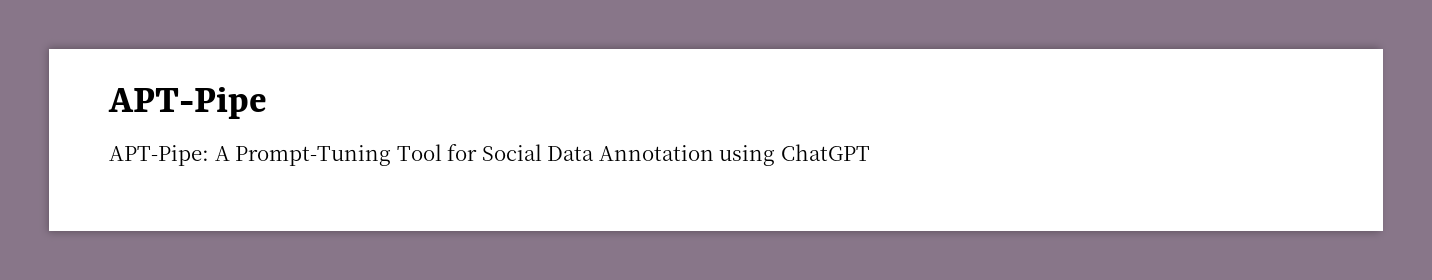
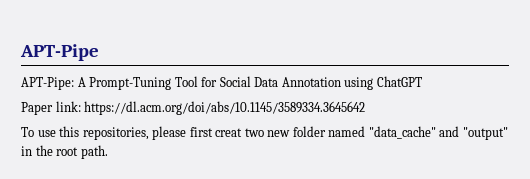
+ Paper link: https://dl.acm.org/doi/abs/10.1145/3589334.3645642
+ To use this repositories, please first creat two new folder named "data_cache" and "output" in the root path.

